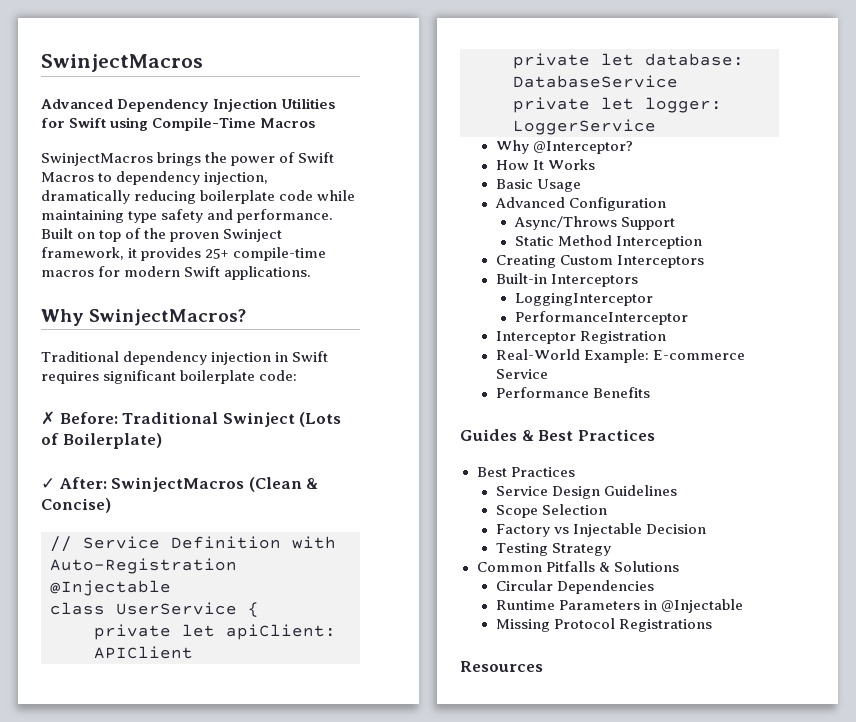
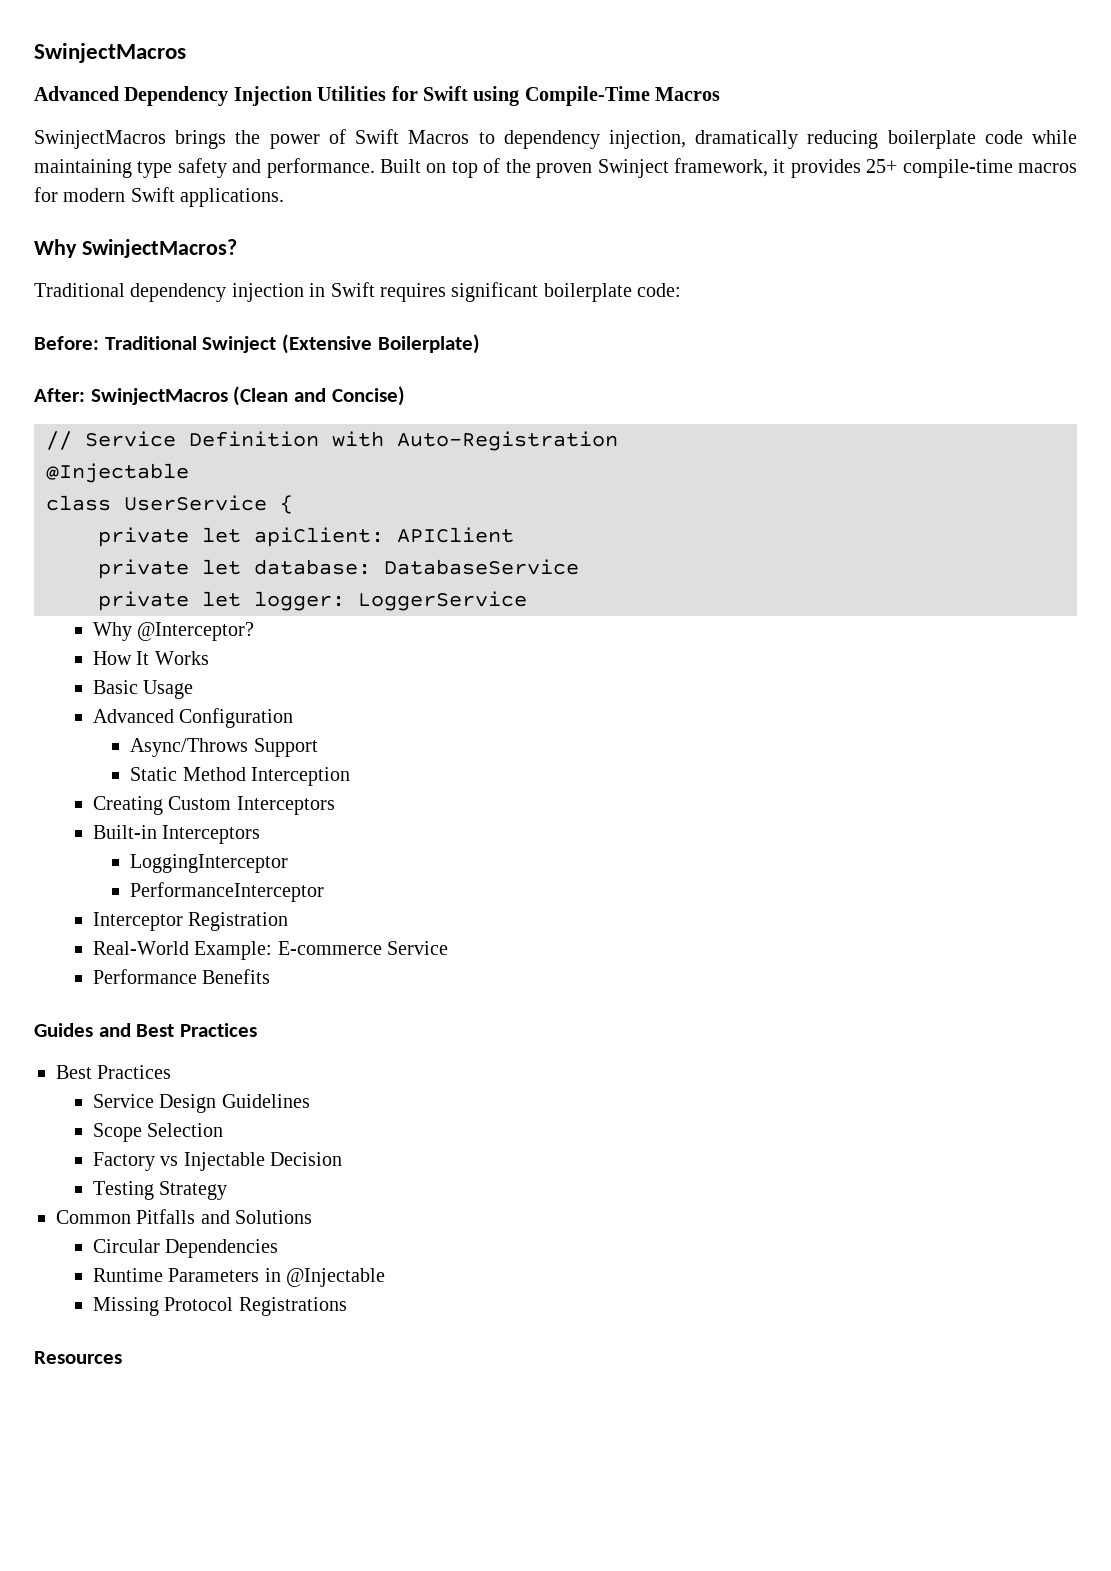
- ✗ Before: Traditional Swinject (Lots of Boilerplate)
+ Before: Traditional Swinject (Extensive Boilerplate)
- ✓ After: SwinjectMacros (Clean & Concise)
+ After: SwinjectMacros (Clean and Concise)
- Guides & Best Practices
+ Guides and Best Practices
- Common Pitfalls & Solutions
+ Common Pitfalls and Solutions

